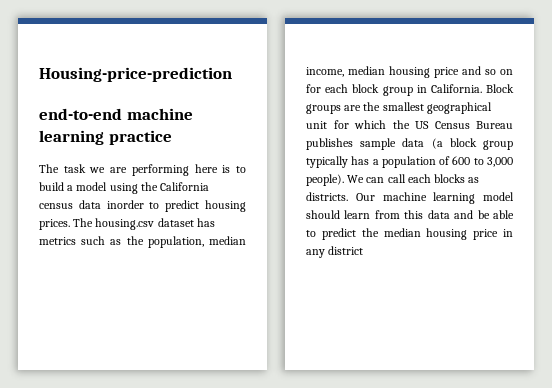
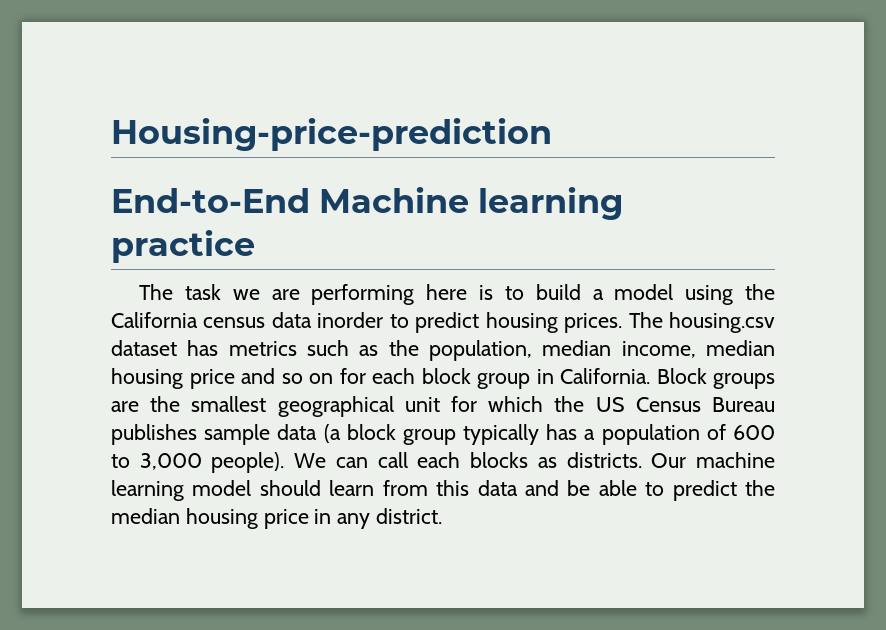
- end-to-end machine learning practice
+ End-to-End Machine learning practice
- Our machine learning model should learn from this data and be able to predict the median housing price in any district
+ Our machine learning model should learn from this data and be able to predict the median housing price in any district.

